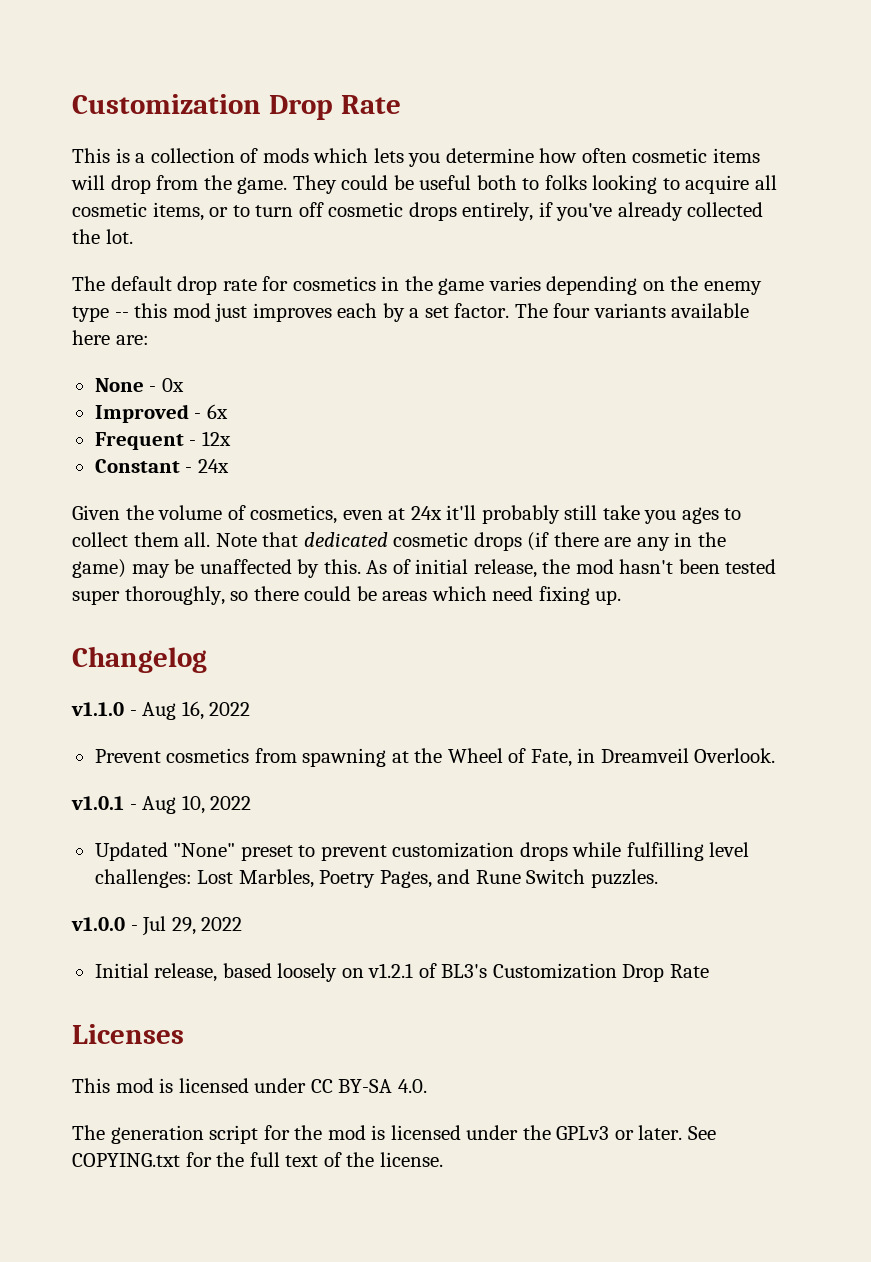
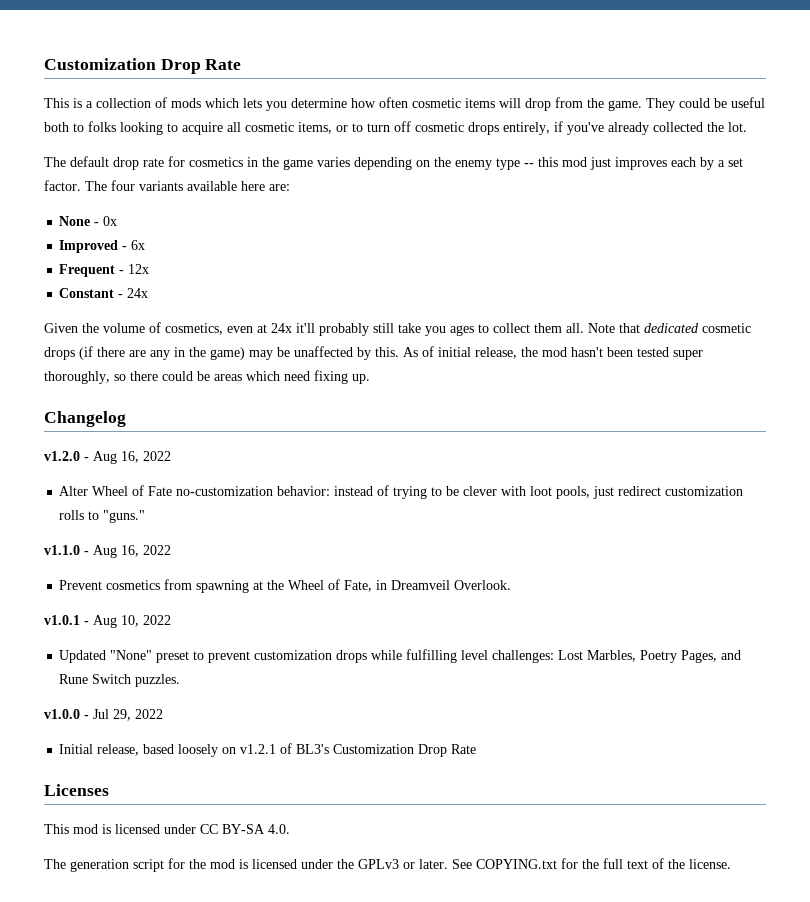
+ v1.2.0 - Aug 16, 2022
+ Alter Wheel of Fate no-customization behavior: instead of trying to be clever with loot pools, just redirect customization rolls to "guns."

